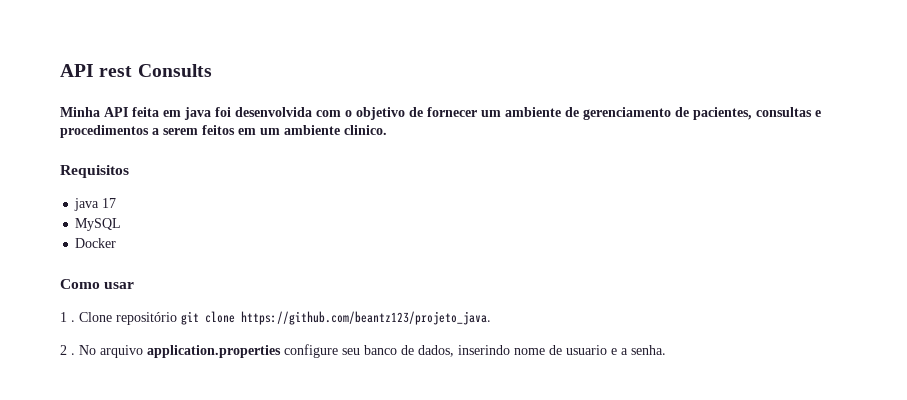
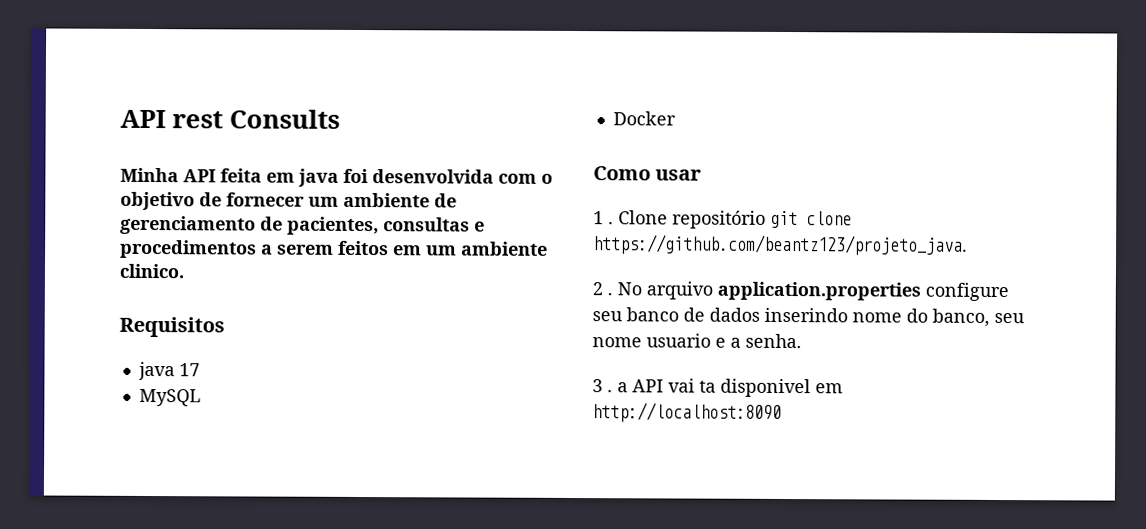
- No arquivo application.properties configure seu banco de dados, inserindo nome de usuario e a senha.
+ No arquivo application.properties configure seu banco de dados inserindo nome do banco, seu nome usuario e a senha.
+ 3 . a API vai ta disponivel em http://localhost:8090

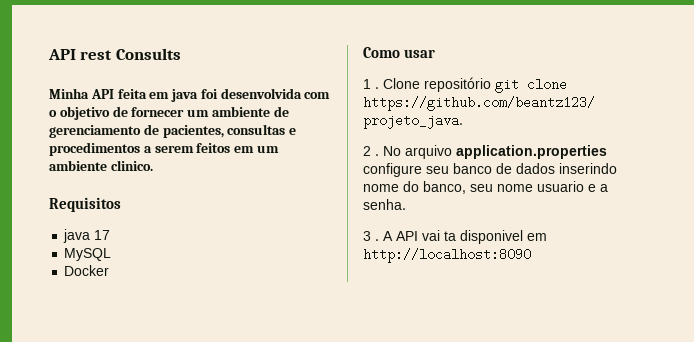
- 3 . a API vai ta disponivel em http://localhost:8090
+ 3 . A API vai ta disponivel em http://localhost:8090

